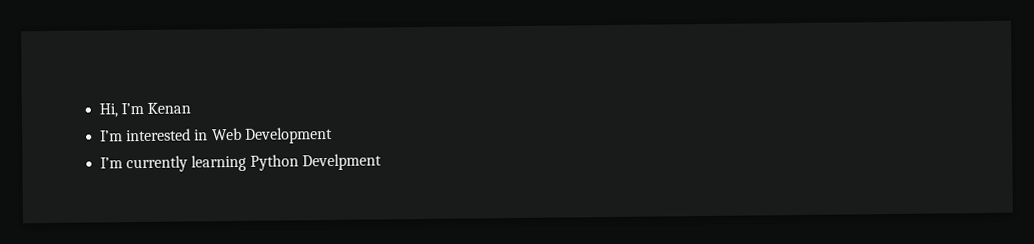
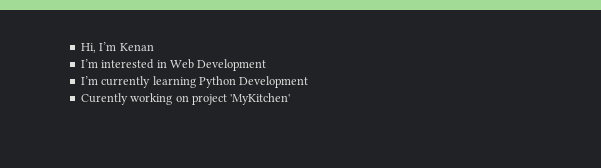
- I’m currently learning Python Develpment
+ I’m currently learning Python Development
+ Curently working on project 'MyKitchen'

